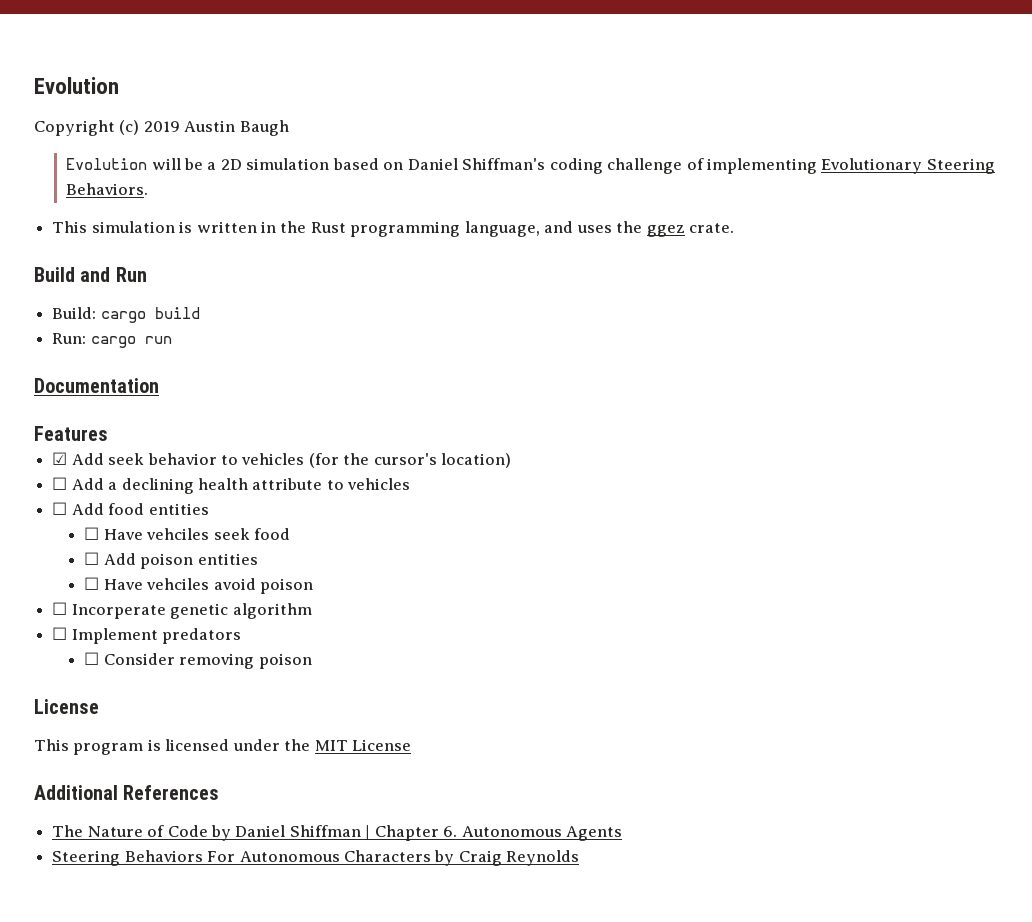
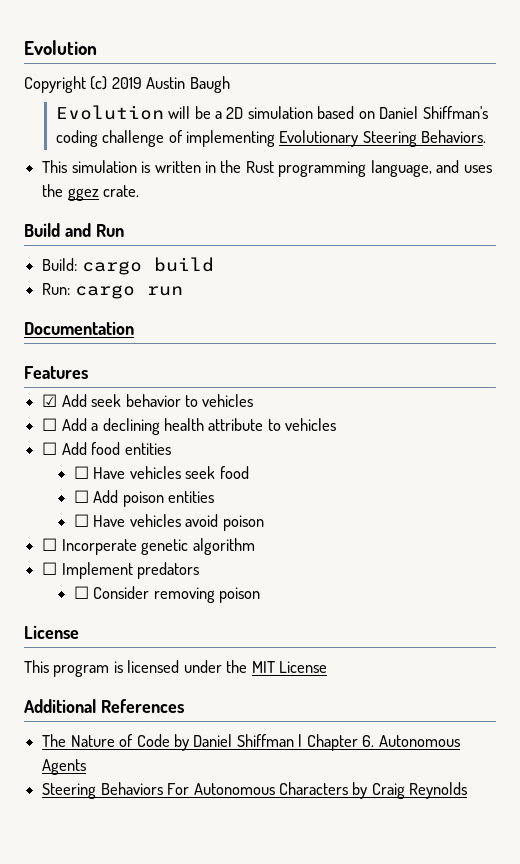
- ☑ Add seek behavior to vehicles (for the cursor's location)
+ ☑ Add seek behavior to vehicles
- ☐ Have vehciles seek food
+ ☐ Have vehicles seek food
- ☐ Have vehciles avoid poison
+ ☐ Have vehicles avoid poison

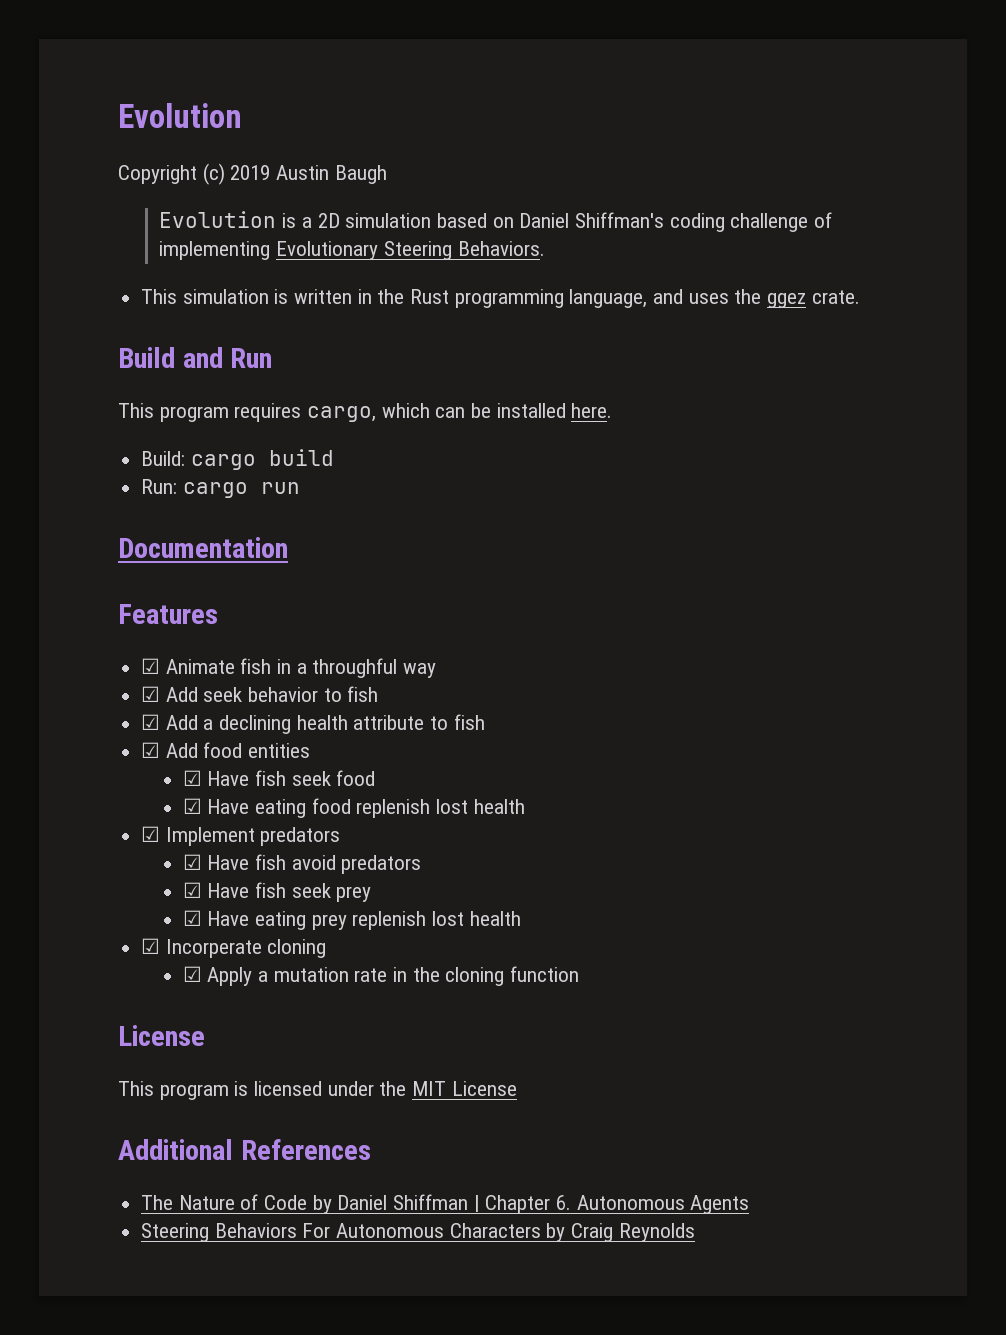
- Evolution will be a 2D simulation based on Daniel Shiffman's coding challenge of implementing Evolutionary Steering Behaviors.
+ Evolution is a 2D simulation based on Daniel Shiffman's coding challenge of implementing Evolutionary Steering Behaviors.
+ This program requires cargo, which can be installed here.
+ ☑ Animate fish in a throughful way
- ☑ Add seek behavior to vehicles
- ☐ Add a declining health attribute to vehicles
- ☐ Add food entities
+ ☑ Add seek behavior to fish
+ ☑ Add a declining health attribute to fish
+ ☑ Add food entities
- ☐ Have vehicles seek food
+ ☑ Have fish seek food
- ☐ Add poison entities
- ☐ Have vehicles avoid poison
- ☐ Incorperate genetic algorithm
- ☐ Implement predators
- ☐ Consider removing poison
+ ☑ Have eating food replenish lost health
+ ☑ Implement predators
+ ☑ Have fish avoid predators
+ ☑ Have fish seek prey
+ ☑ Have eating prey replenish lost health
+ ☑ Incorperate cloning
+ ☑ Apply a mutation rate in the cloning function

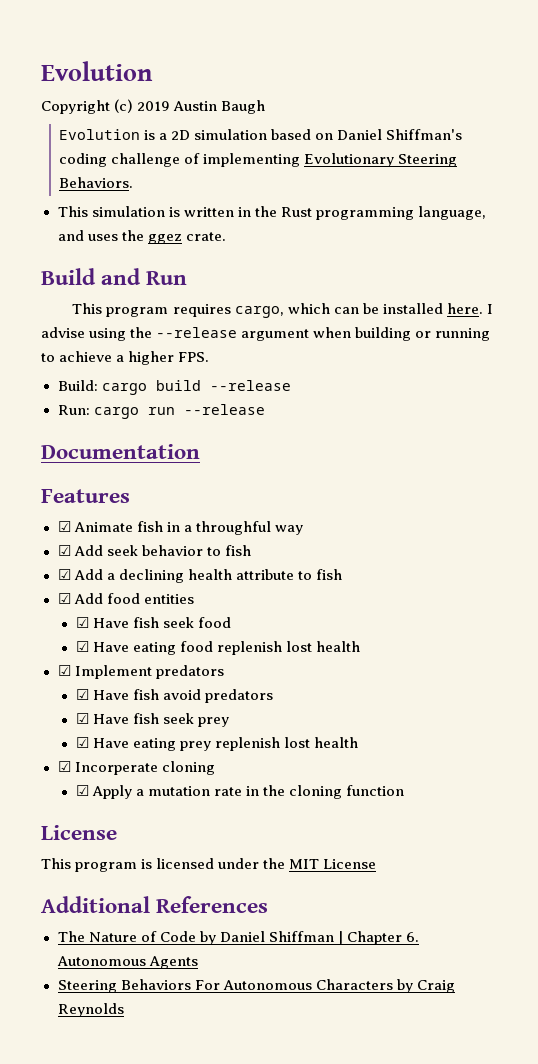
+ I advise using the --release argument when building or running to achieve a higher FPS.
- Build: cargo build
+ Build: cargo build --release
- Run: cargo run
+ Run: cargo run --release

